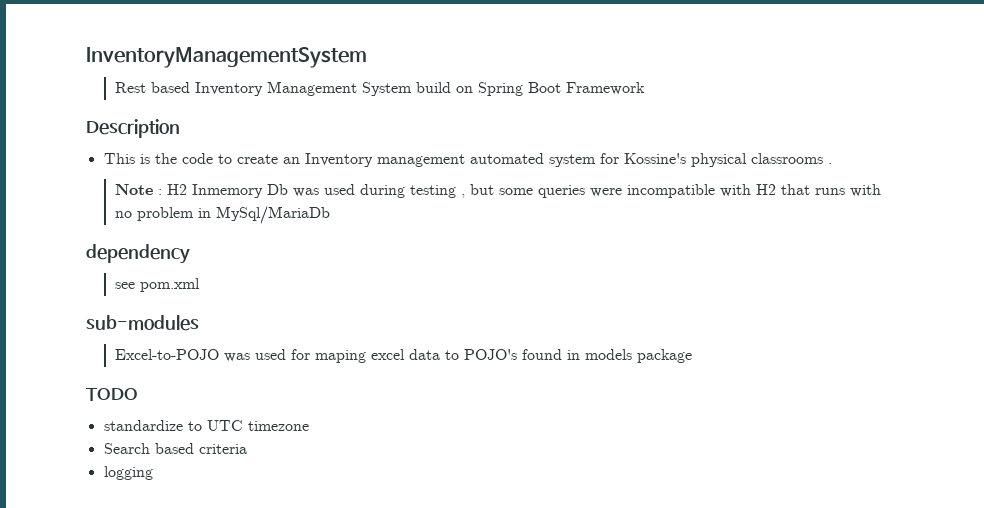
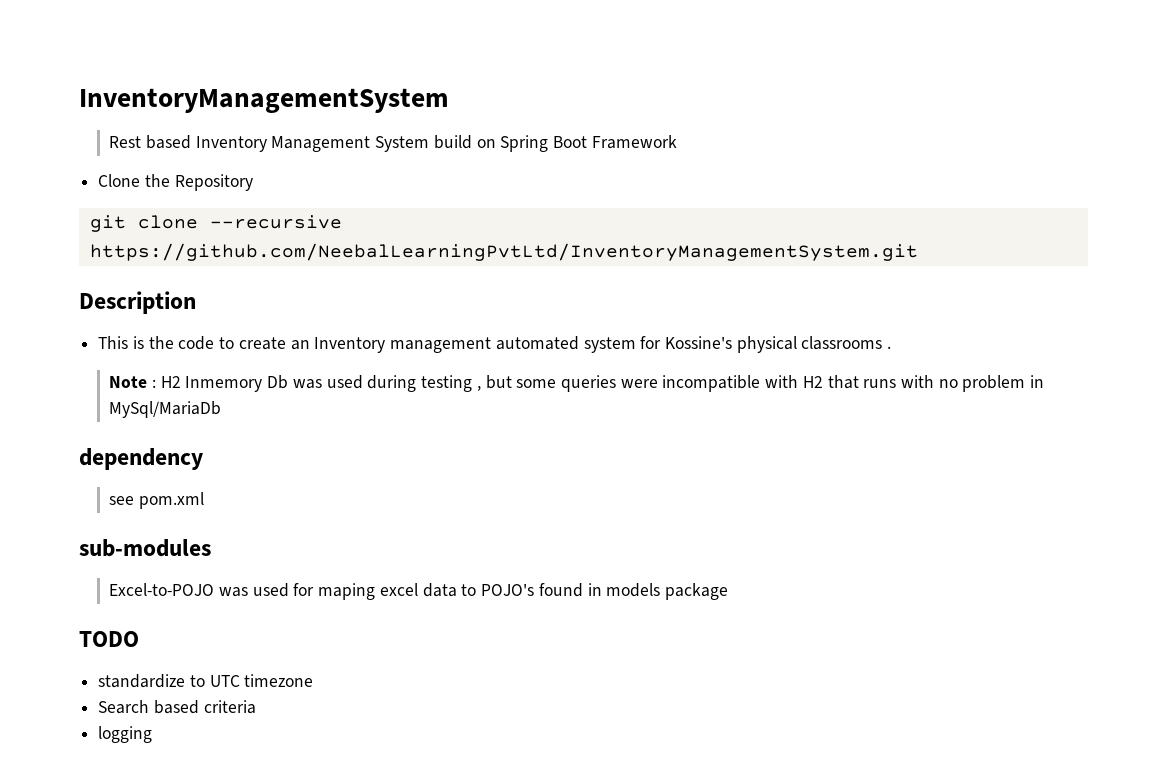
+ Clone the Repository
+ git clone --recursive https://github.com/NeebalLearningPvtLtd/InventoryManagementSystem.git

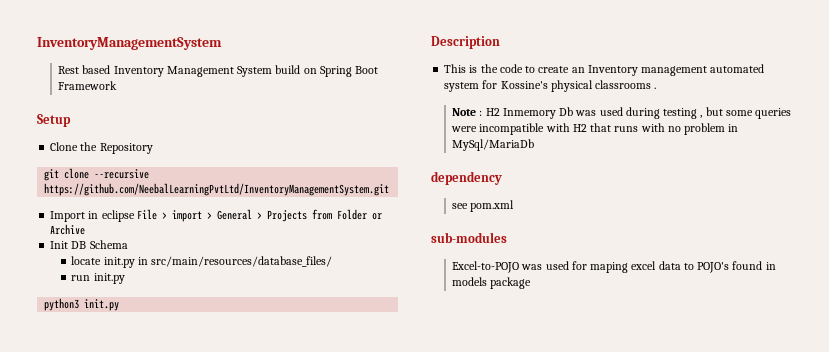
+ Setup
+ Import in eclipse File > import > General > Projects from Folder or Archive
+ Init DB Schema
+ locate init.py in src/main/resources/database_files/
+ run init.py
+ python3 init.py
- TODO
- standardize to UTC timezone
- Search based criteria
- logging

